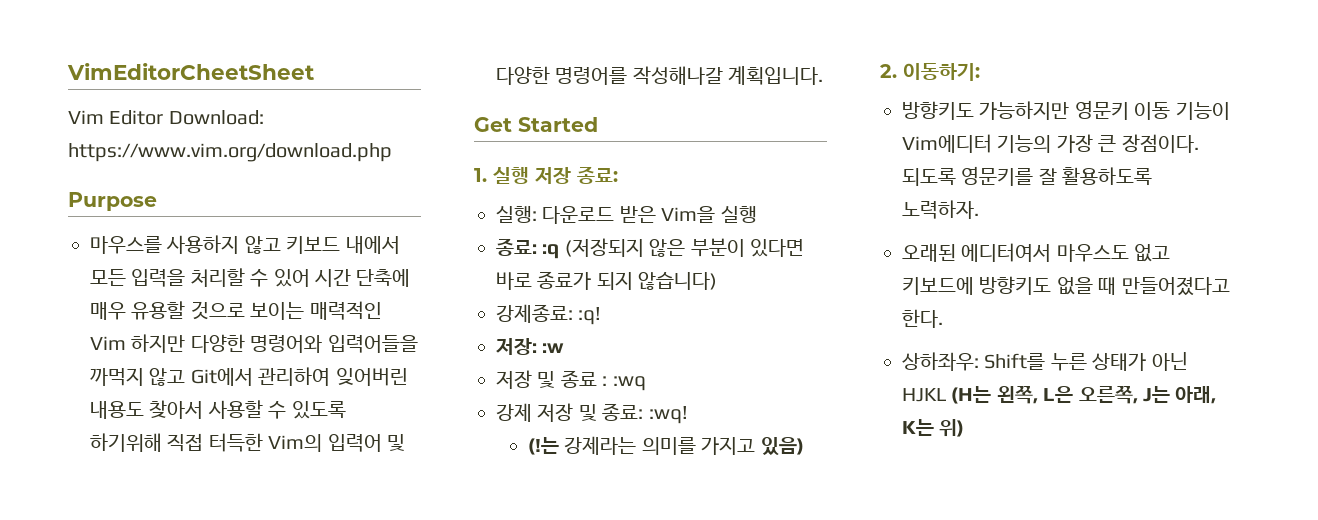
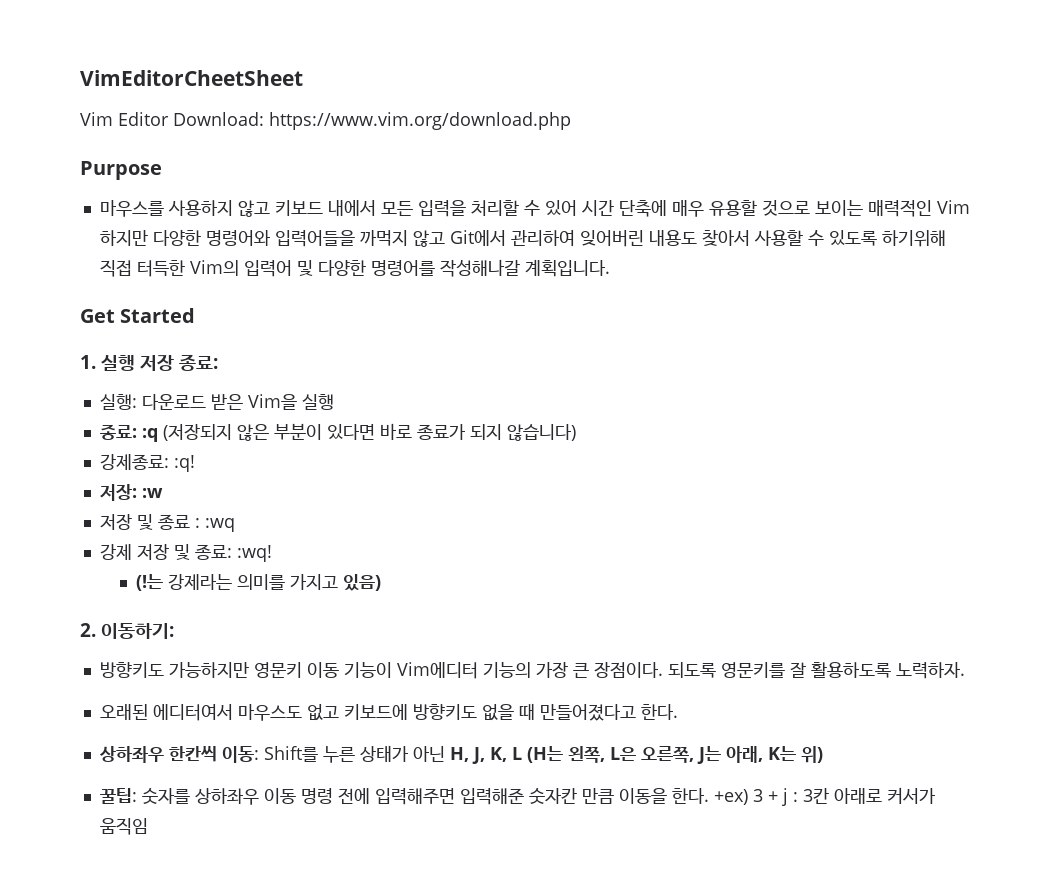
- 상하좌우: Shift를 누른 상태가 아닌 HJKL (H는 왼쪽, L은 오른쪽, J는 아래, K는 위)
+ 상하좌우 한칸씩 이동: Shift를 누른 상태가 아닌 H, J, K, L (H는 왼쪽, L은 오른쪽, J는 아래, K는 위)
+ 꿀팁: 숫자를 상하좌우 이동 명령 전에 입력해주면 입력해준 숫자칸 만큼 이동을 한다. +ex) 3 + j : 3칸 아래로 커서가 움직임

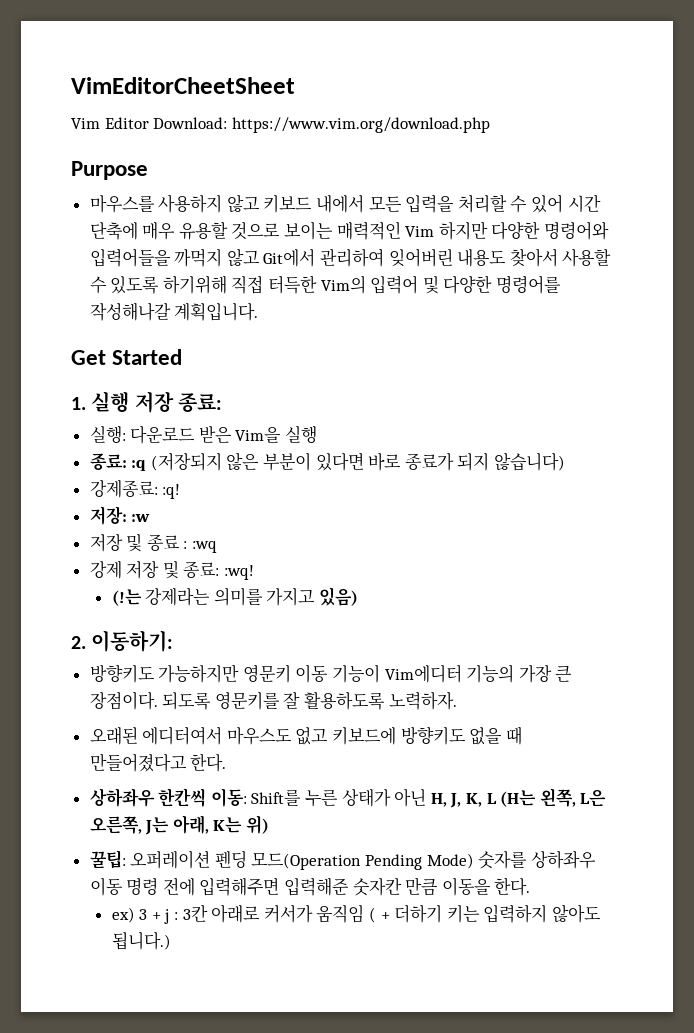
- 꿀팁: 숫자를 상하좌우 이동 명령 전에 입력해주면 입력해준 숫자칸 만큼 이동을 한다. +ex) 3 + j : 3칸 아래로 커서가 움직임
+ 꿀팁: 오퍼레이션 펜딩 모드(Operation Pending Mode) 숫자를 상하좌우 이동 명령 전에 입력해주면 입력해준 숫자칸 만큼 이동을 한다.
+ ex) 3 + j : 3칸 아래로 커서가 움직임 ( + 더하기 키는 입력하지 않아도 됩니다.)

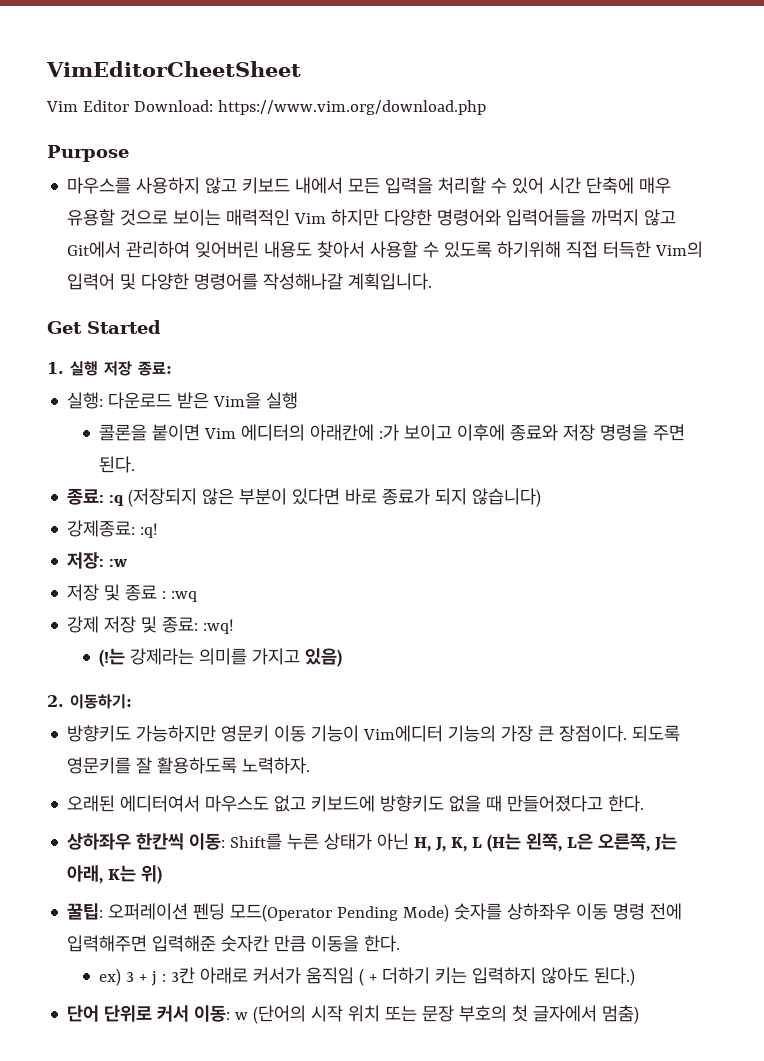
+ 콜론을 붙이면 Vim 에디터의 아래칸에 :가 보이고 이후에 종료와 저장 명령을 주면 된다.
- 꿀팁: 오퍼레이션 펜딩 모드(Operation Pending Mode) 숫자를 상하좌우 이동 명령 전에 입력해주면 입력해준 숫자칸 만큼 이동을 한다.
+ 꿀팁: 오퍼레이션 펜딩 모드(Operator Pending Mode) 숫자를 상하좌우 이동 명령 전에 입력해주면 입력해준 숫자칸 만큼 이동을 한다.
- ex) 3 + j : 3칸 아래로 커서가 움직임 ( + 더하기 키는 입력하지 않아도 됩니다.)
+ ex) 3 + j : 3칸 아래로 커서가 움직임 ( + 더하기 키는 입력하지 않아도 된다.)
+ 단어 단위로 커서 이동: w (단어의 시작 위치 또는 문장 부호의 첫 글자에서 멈춤)

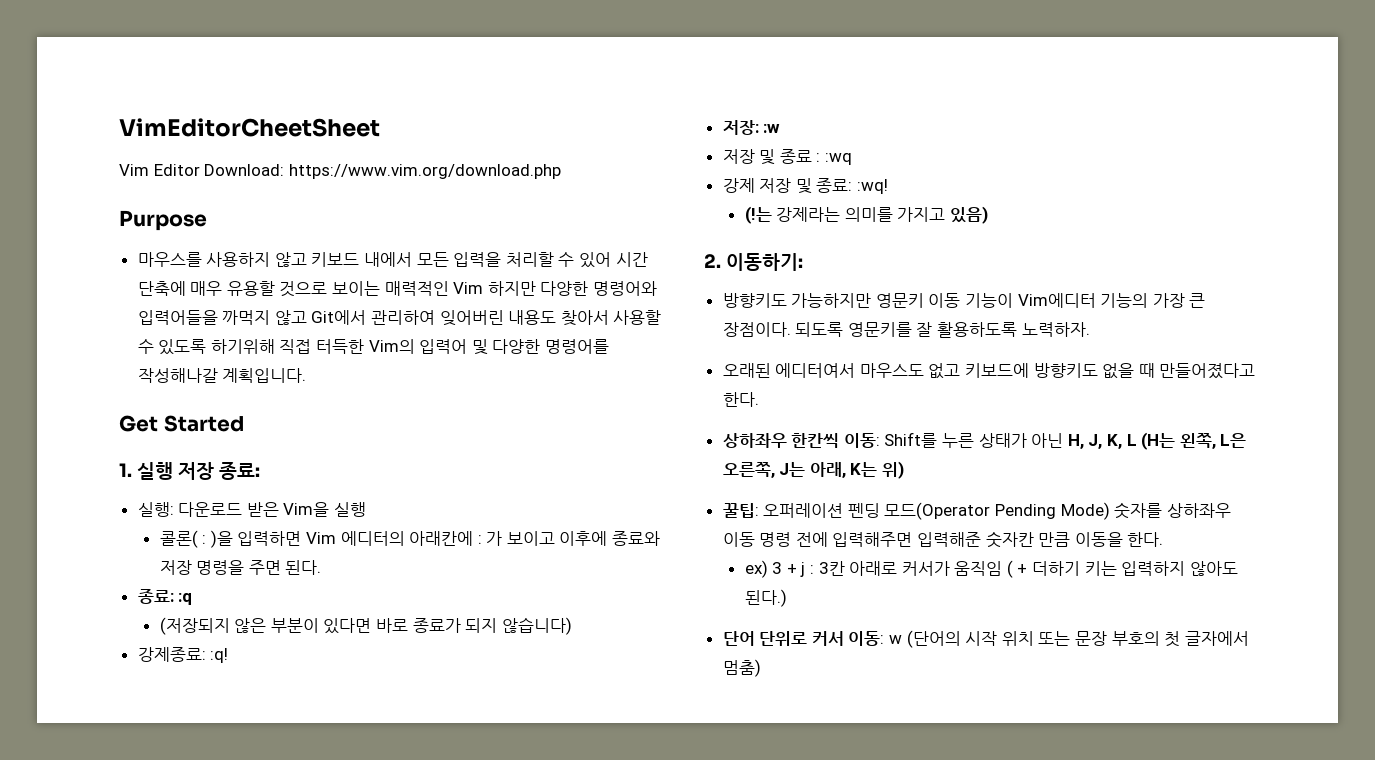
- 콜론을 붙이면 Vim 에디터의 아래칸에 :가 보이고 이후에 종료와 저장 명령을 주면 된다.
+ 콜론( : )을 입력하면 Vim 에디터의 아래칸에 : 가 보이고 이후에 종료와 저장 명령을 주면 된다.
- 종료: :q (저장되지 않은 부분이 있다면 바로 종료가 되지 않습니다)
+ 종료: :q
+ (저장되지 않은 부분이 있다면 바로 종료가 되지 않습니다)

